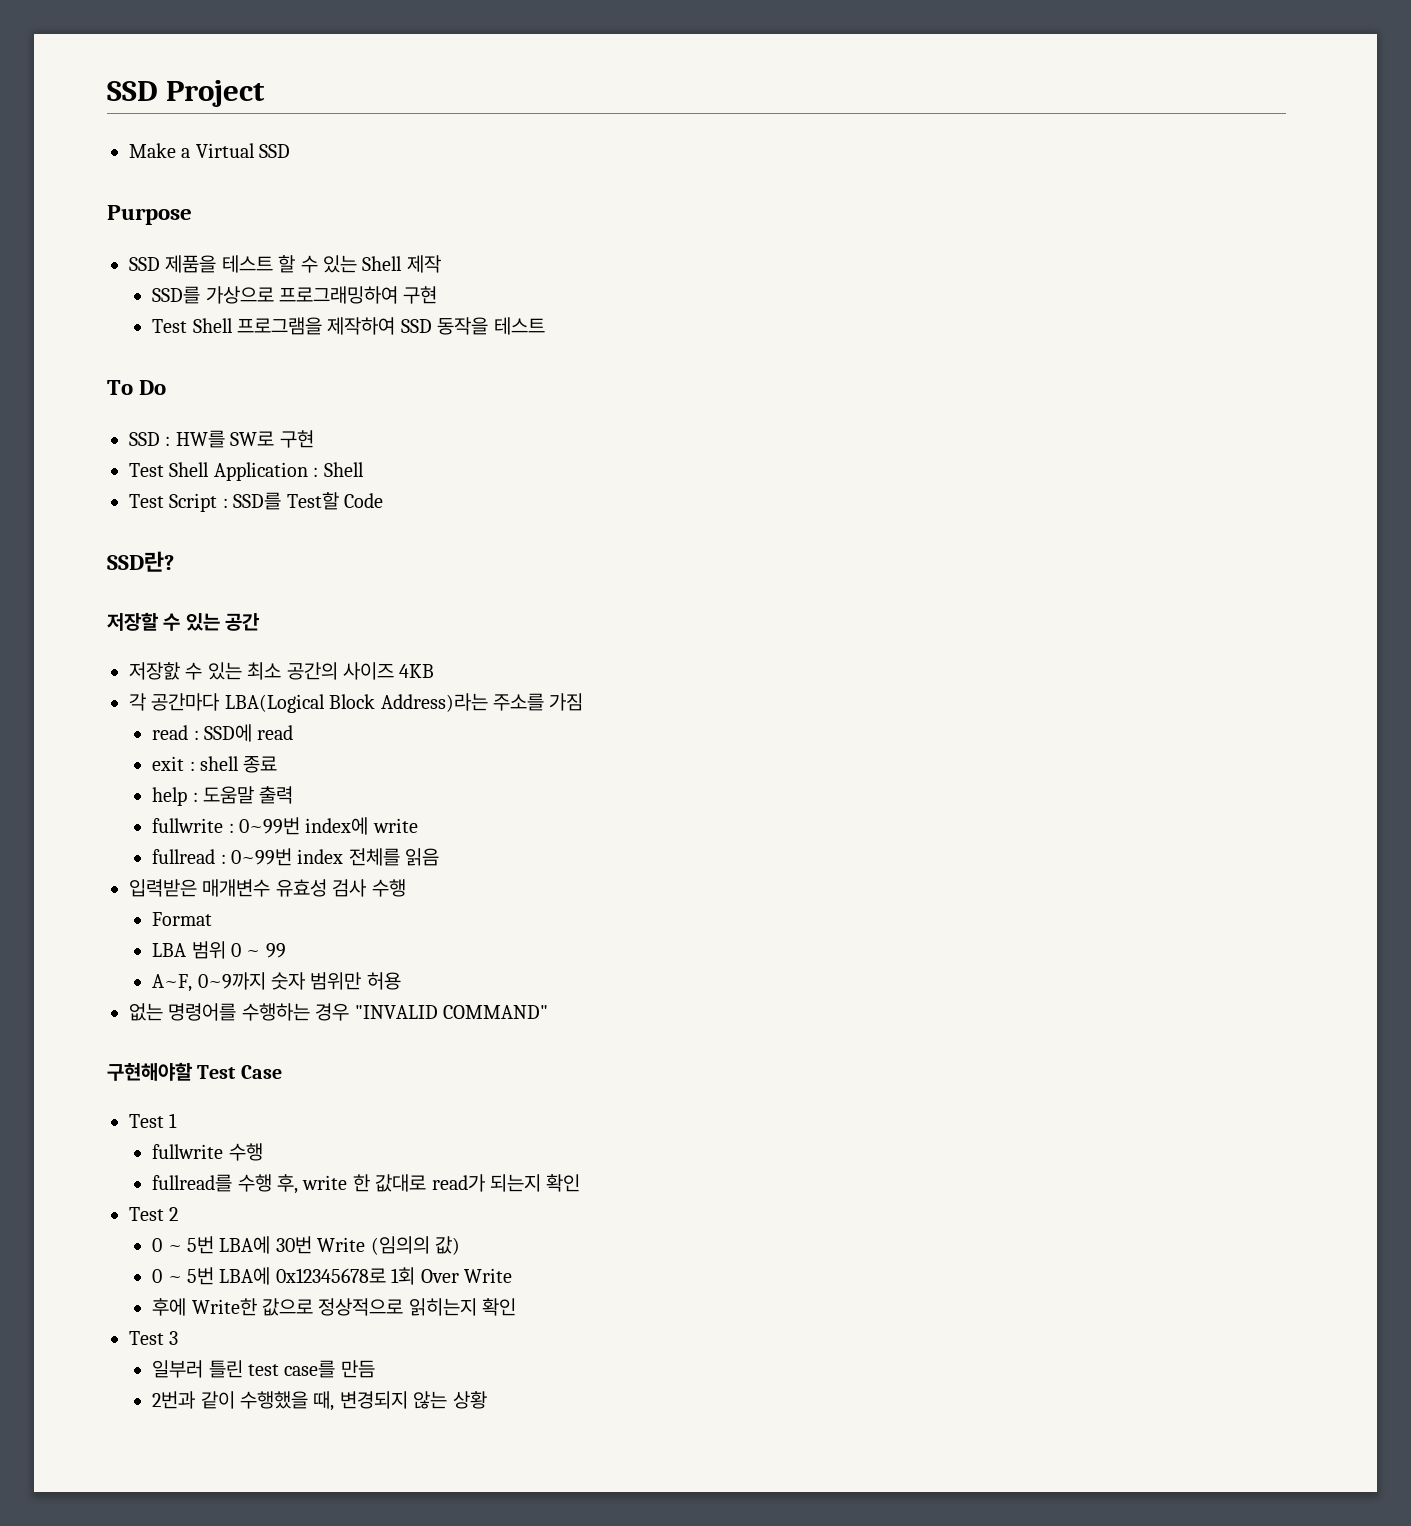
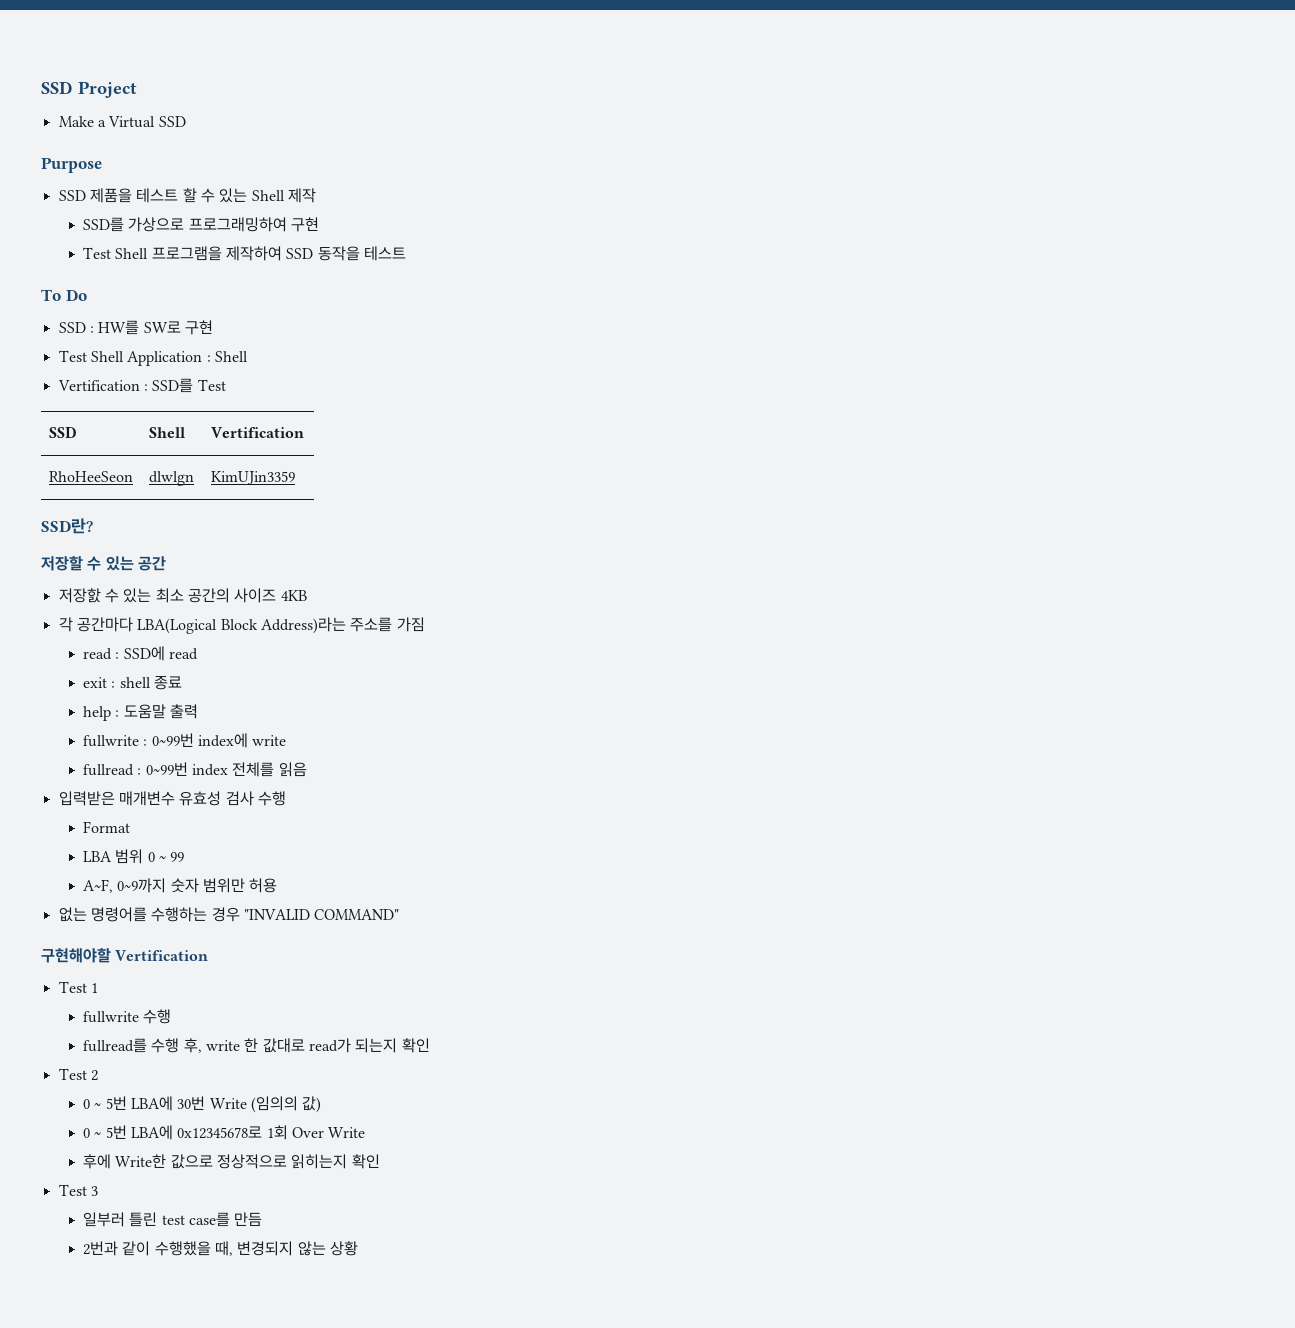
- Test Script : SSD를 Test할 Code
+ Vertification : SSD를 Test
+ SSD | Shell | Vertification
+ RhoHeeSeon | dlwlgn | KimUJin3359
- 구현해야할 Test Case
+ 구현해야할 Vertification

